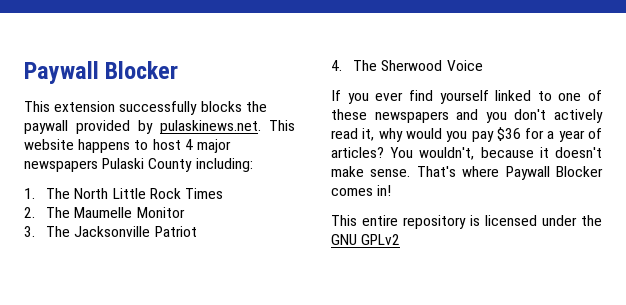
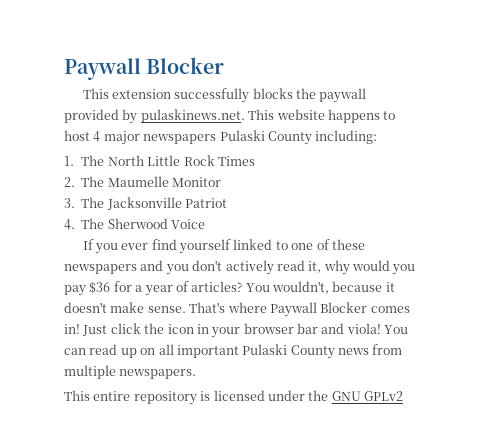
+ Just click the icon in your browser bar and viola! You can read up on all important Pulaski County news from multiple newspapers.

